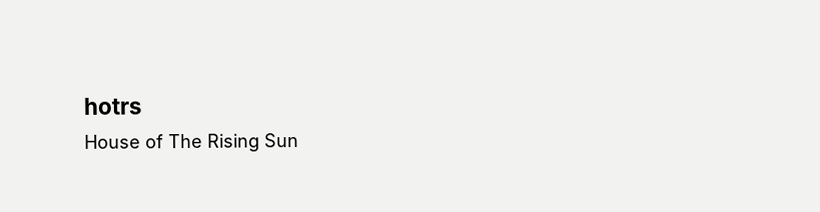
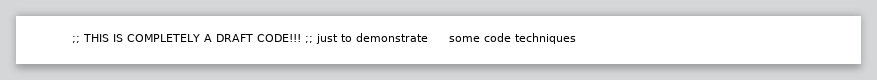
- hotrs
- House of The Rising Sun
+ ;; THIS IS COMPLETELY A DRAFT CODE!!! ;; just to demonstrate some code techniques

